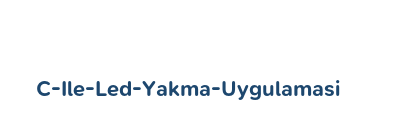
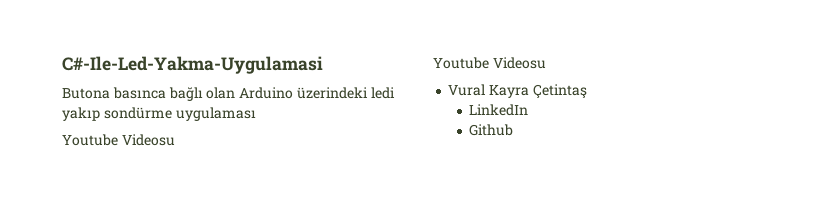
- C-Ile-Led-Yakma-Uygulamasi
+ C#-Ile-Led-Yakma-Uygulamasi
+ Butona basınca bağlı olan Arduino üzerindeki ledi yakıp sondürme uygulaması
+ Youtube Videosu
+ Youtube Videosu
+ Vural Kayra Çetintaş
+ LinkedIn
+ Github

